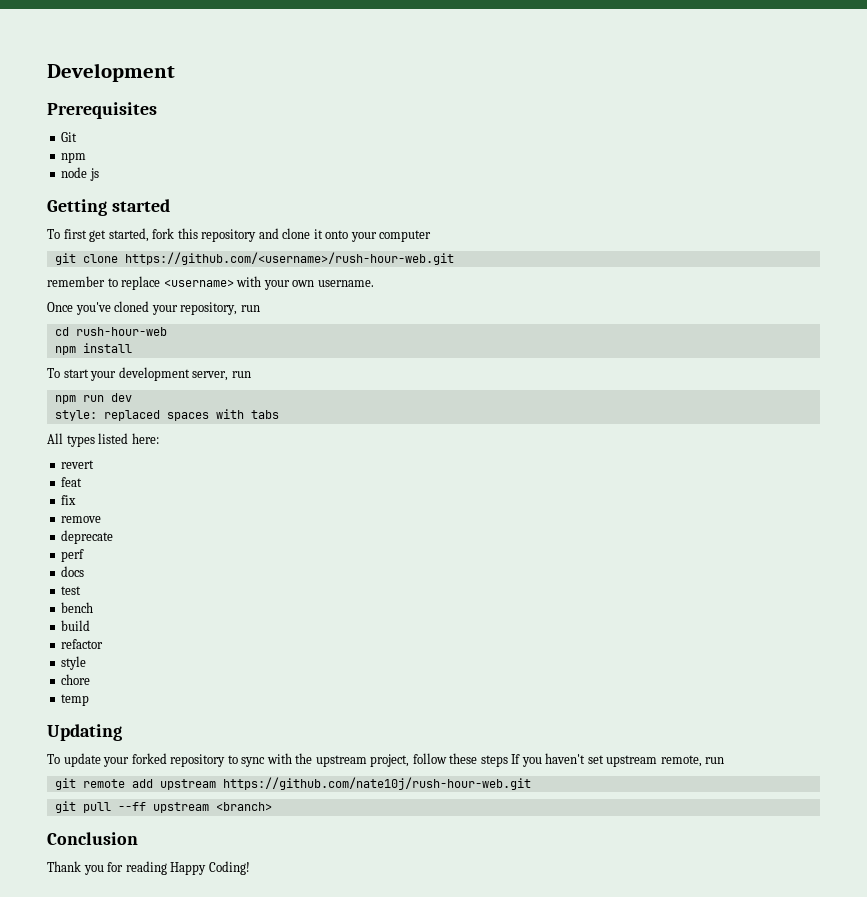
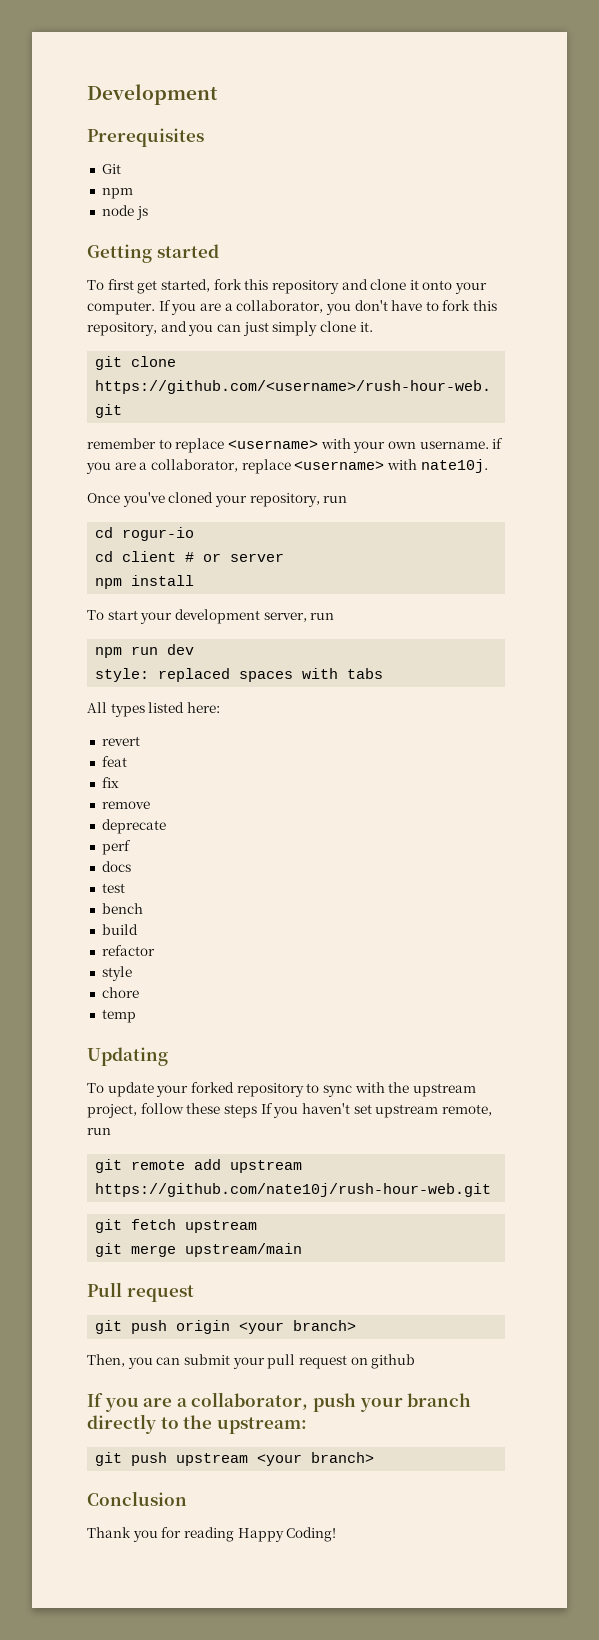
- To first get started, fork this repository and clone it onto your computer
+ To first get started, fork this repository and clone it onto your computer. If you are a collaborator, you don't have to fork this repository, and you can just simply clone it.
- remember to replace <username> with your own username.
+ remember to replace <username> with your own username. if you are a collaborator, replace <username> with nate10j.
- cd rush-hour-web
+ cd rogur-io
+ cd client # or server
- git pull --ff upstream <branch>
+ git fetch upstream
+ git merge upstream/main
+ Pull request
+ git push origin <your branch>
+ Then, you can submit your pull request on github
+ If you are a collaborator, push your branch directly to the upstream:
+ git push upstream <your branch>

